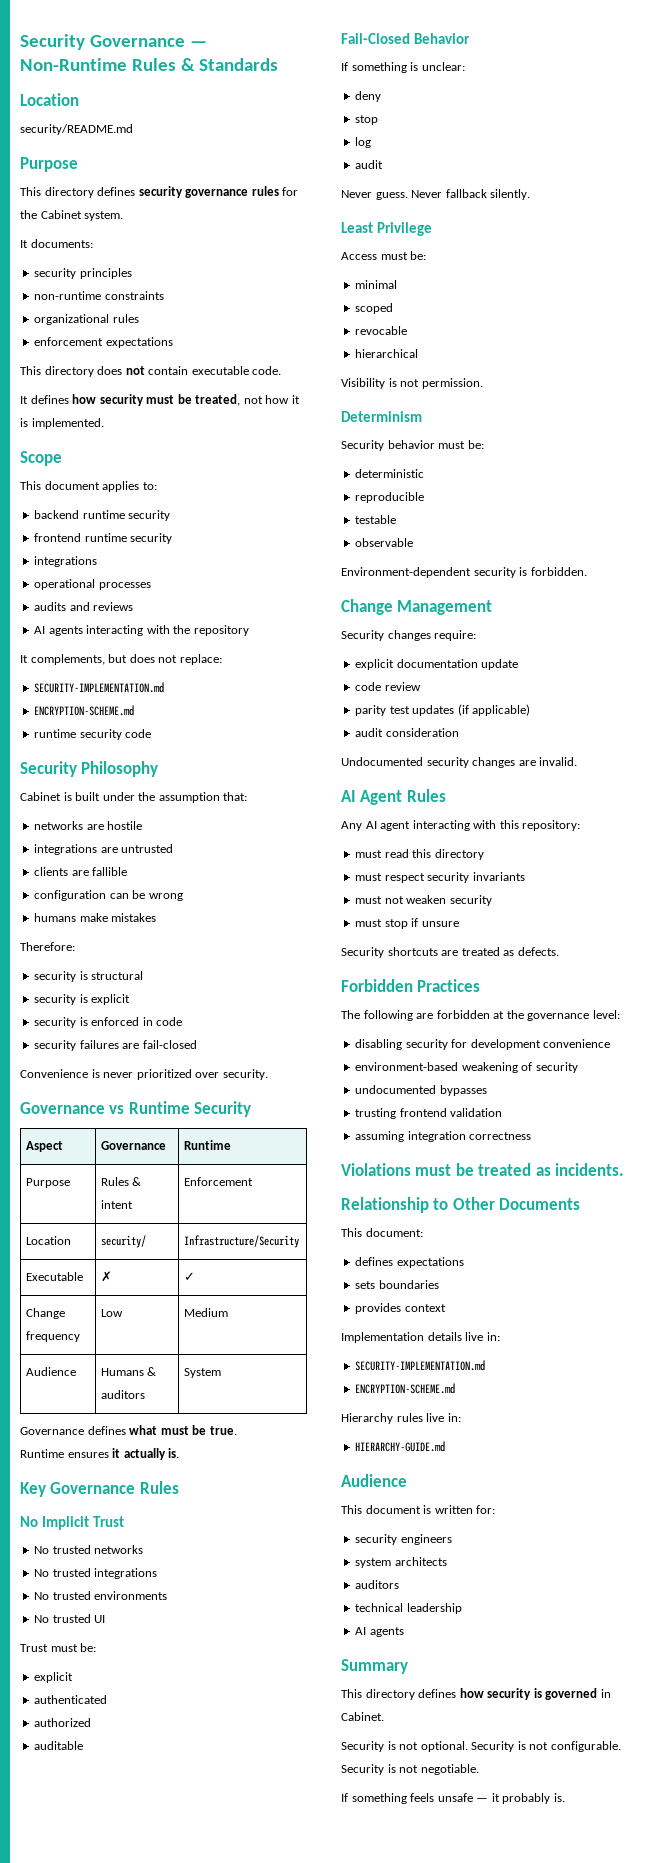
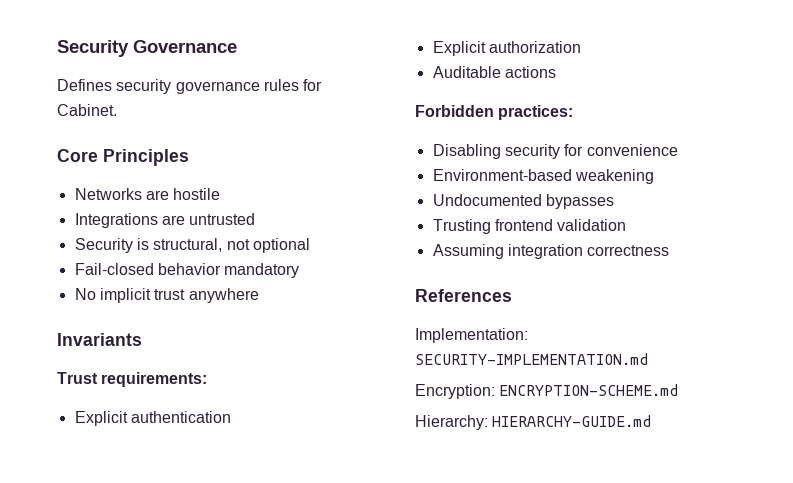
- Security Governance — Non-Runtime Rules & Standards
- Location
- security/README.md
- Purpose
- This directory defines security governance rules for the Cabinet system.
- It documents:
- security principles
- non-runtime constraints
- organizational rules
- enforcement expectations
- This directory does not contain executable code.
- It defines how security must be treated, not how it is implemented.
- Scope
- This document applies to:
- backend runtime security
- frontend runtime security
- integrations
- operational processes
- audits and reviews
- AI agents interacting with the repository
- It complements, but does not replace:
- SECURITY-IMPLEMENTATION.md
- ENCRYPTION-SCHEME.md
- runtime security code
- Security Philosophy
- Cabinet is built under the assumption that:
- networks are hostile
+ Security Governance
+ Defines security governance rules for Cabinet.
+ Core Principles
+ Networks are hostile
- integrations are untrusted
+ Integrations are untrusted
- clients are fallible
- configuration can be wrong
- humans make mistakes
- Therefore:
- security is structural
- security is explicit
- security is enforced in code
- security failures are fail-closed
- Convenience is never prioritized over security.
- Governance vs Runtime Security
- Aspect | Governance | Runtime
- Purpose | Rules & intent | Enforcement
- Location | security/ | Infrastructure/Security
- Executable | ✗ | ✓
- Change frequency | Low | Medium
- Audience | Humans & auditors | System
- Governance defines what must be true.
- Runtime ensures it actually is.
- Key Governance Rules
- No Implicit Trust
- No trusted networks
- No trusted integrations
- No trusted environments
- No trusted UI
- Trust must be:
- explicit
- authenticated
- authorized
- auditable
- Fail-Closed Behavior
- If something is unclear:
- deny
- stop
- log
- audit
- Never guess. Never fallback silently.
- Least Privilege
- Access must be:
- minimal
- scoped
- revocable
- hierarchical
- Visibility is not permission.
- Determinism
- Security behavior must be:
- deterministic
- reproducible
- testable
- observable
- Environment-dependent security is forbidden.
- Change Management
- Security changes require:
- explicit documentation update
- code review
- parity test updates (if applicable)
- audit consideration
- Undocumented security changes are invalid.
- AI Agent Rules
- Any AI agent interacting with this repository:
- must read this directory
- must respect security invariants
- must not weaken security
- must stop if unsure
- Security shortcuts are treated as defects.
- Forbidden Practices
- The following are forbidden at the governance level:
- disabling security for development convenience
- environment-based weakening of security
- undocumented bypasses
+ Security is structural, not optional
+ Fail-closed behavior mandatory
+ No implicit trust anywhere
+ Invariants
+ Trust requirements:
+ Explicit authentication
+ Explicit authorization
+ Auditable actions
+ Forbidden practices:
+ Disabling security for convenience
+ Environment-based weakening
+ Undocumented bypasses
- trusting frontend validation
+ Trusting frontend validation
- assuming integration correctness
+ Assuming integration correctness
- Violations must be treated as incidents.
- Relationship to Other Documents
- This document:
- defines expectations
- sets boundaries
- provides context
- Implementation details live in:
- SECURITY-IMPLEMENTATION.md
- ENCRYPTION-SCHEME.md
- Hierarchy rules live in:
- HIERARCHY-GUIDE.md
- Audience
- This document is written for:
- security engineers
- system architects
- auditors
- technical leadership
- AI agents
- Summary
- This directory defines how security is governed in Cabinet.
- Security is not optional. Security is not configurable. Security is not negotiable.
- If something feels unsafe — it probably is.
+ References
+ Implementation: SECURITY-IMPLEMENTATION.md
+ Encryption: ENCRYPTION-SCHEME.md
+ Hierarchy: HIERARCHY-GUIDE.md

